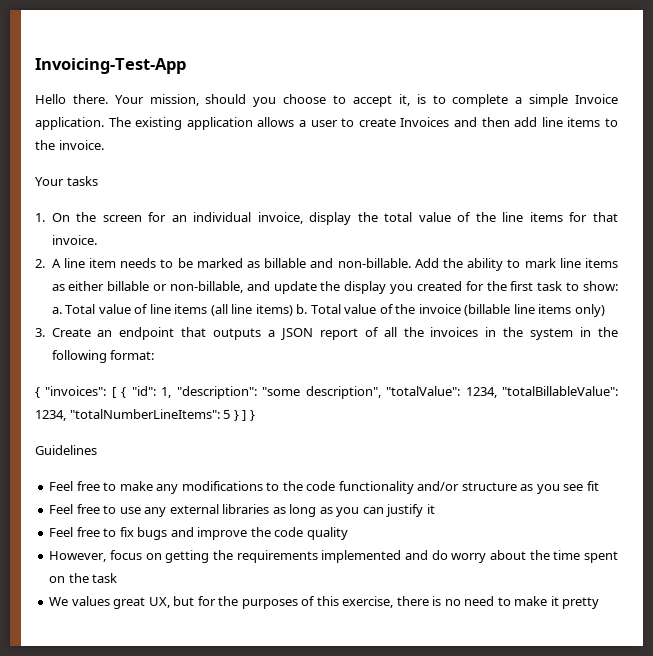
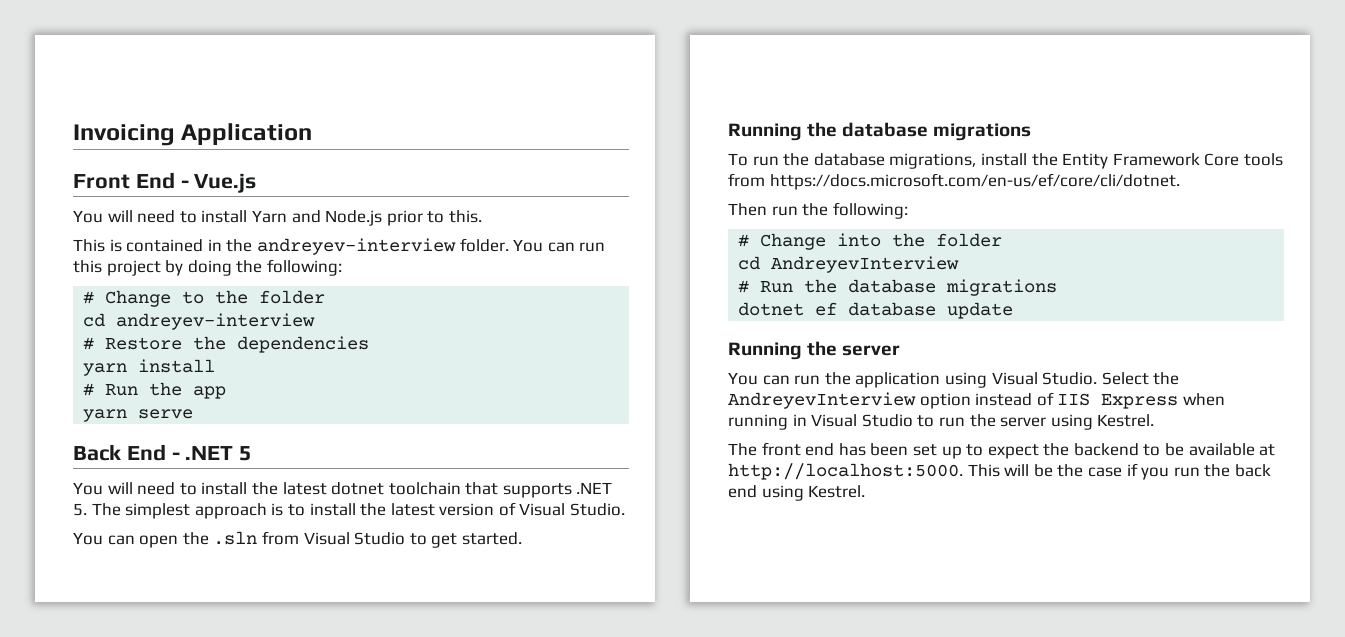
- Invoicing-Test-App
- Hello there. Your mission, should you choose to accept it, is to complete a simple Invoice application. The existing application allows a user to create Invoices and then add line items to the invoice.
- Your tasks
- 1. On the screen for an individual invoice, display the total value of the line items for that invoice.
- 2. A line item needs to be marked as billable and non-billable. Add the ability to mark line items as either billable or non-billable, and update the display you created for the first task to show: a. Total value of line items (all line items) b. Total value of the invoice (billable line items only)
- 3. Create an endpoint that outputs a JSON report of all the invoices in the system in the following format:
- { "invoices": [ { "id": 1, "description": "some description", "totalValue": 1234, "totalBillableValue": 1234, "totalNumberLineItems": 5 } ] }
- Guidelines
- Feel free to make any modifications to the code functionality and/or structure as you see fit
- Feel free to use any external libraries as long as you can justify it
- Feel free to fix bugs and improve the code quality
- However, focus on getting the requirements implemented and do worry about the time spent on the task
- We values great UX, but for the purposes of this exercise, there is no need to make it pretty
+ Invoicing Application
+ Front End - Vue.js
+ You will need to install Yarn and Node.js prior to this.
+ This is contained in the andreyev-interview folder. You can run this project by doing the following:
+ # Change to the folder
+ cd andreyev-interview
+ # Restore the dependencies
+ yarn install
+ # Run the app
+ yarn serve
+ Back End - .NET 5
+ You will need to install the latest dotnet toolchain that supports .NET 5. The simplest approach is to install the latest version of Visual Studio.
+ You can open the .sln from Visual Studio to get started.
+ Running the database migrations
+ To run the database migrations, install the Entity Framework Core tools from https://docs.microsoft.com/en-us/ef/core/cli/dotnet.
+ Then run the following:
+ # Change into the folder
+ cd AndreyevInterview
+ # Run the database migrations
+ dotnet ef database update
+ Running the server
+ You can run the application using Visual Studio. Select the AndreyevInterview option instead of IIS Express when running in Visual Studio to run the server using Kestrel.
+ The front end has been set up to expect the backend to be available at http://localhost:5000. This will be the case if you run the back end using Kestrel.

